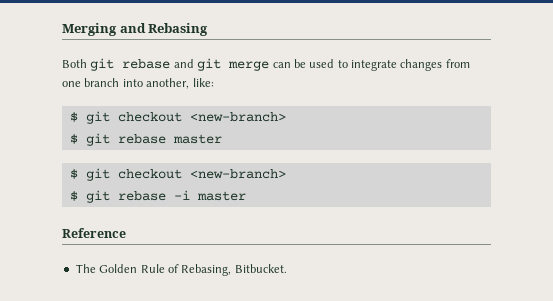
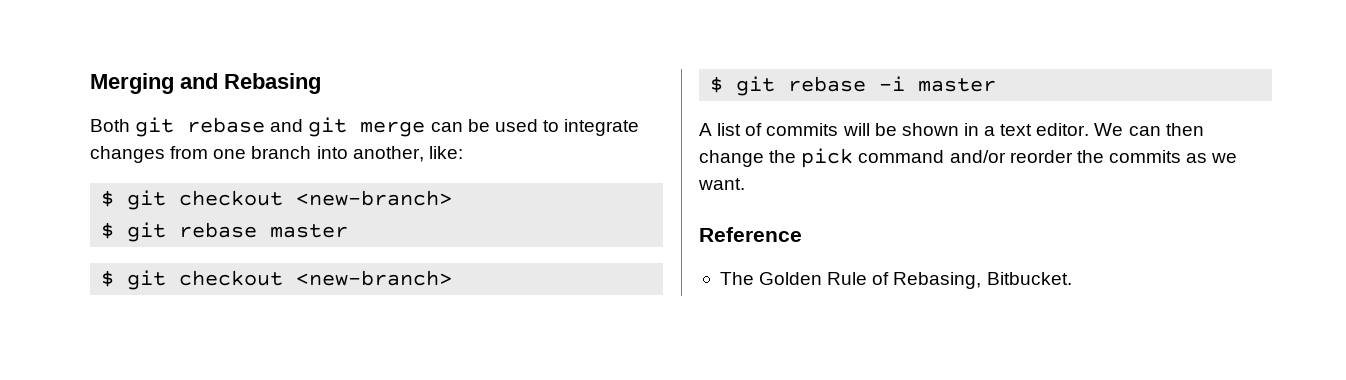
+ A list of commits will be shown in a text editor. We can then change the pick command and/or reorder the commits as we want.

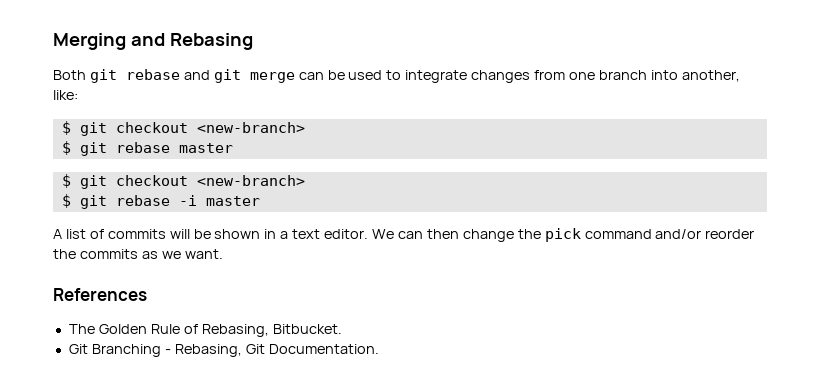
- Reference
+ References
+ Git Branching - Rebasing, Git Documentation.

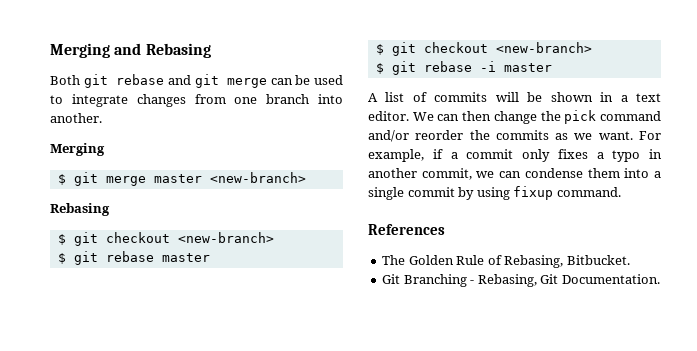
- Both git rebase and git merge can be used to integrate changes from one branch into another, like:
+ Both git rebase and git merge can be used to integrate changes from one branch into another.
+ Merging
+ $ git merge master <new-branch>
+ Rebasing
+ For example, if a commit only fixes a typo in another commit, we can condense them into a single commit by using fixup command.

